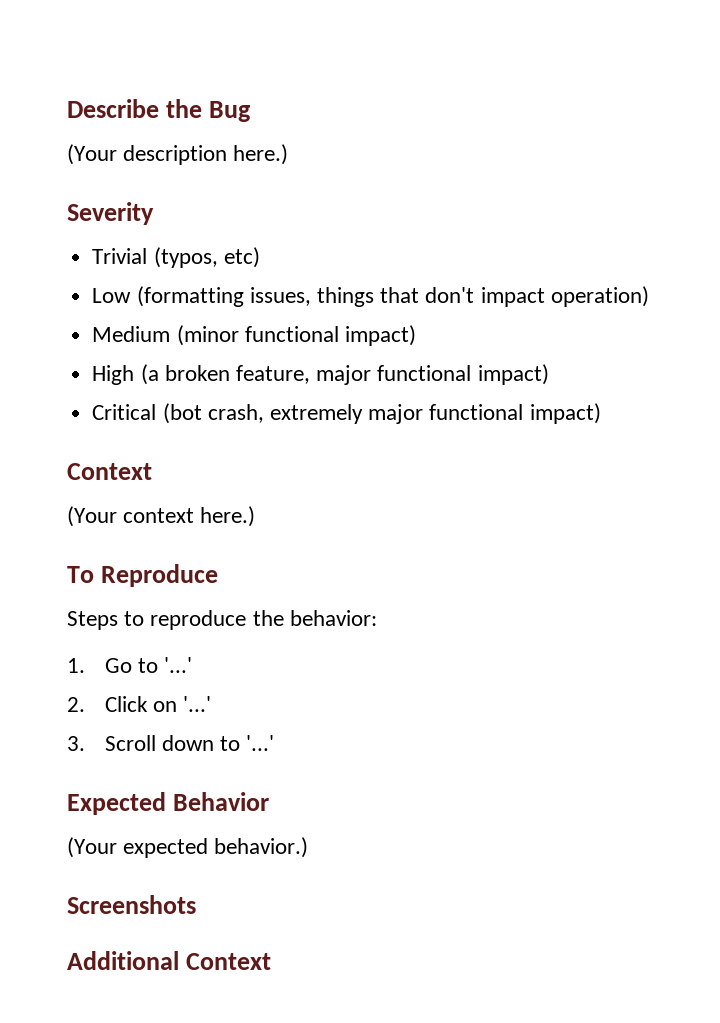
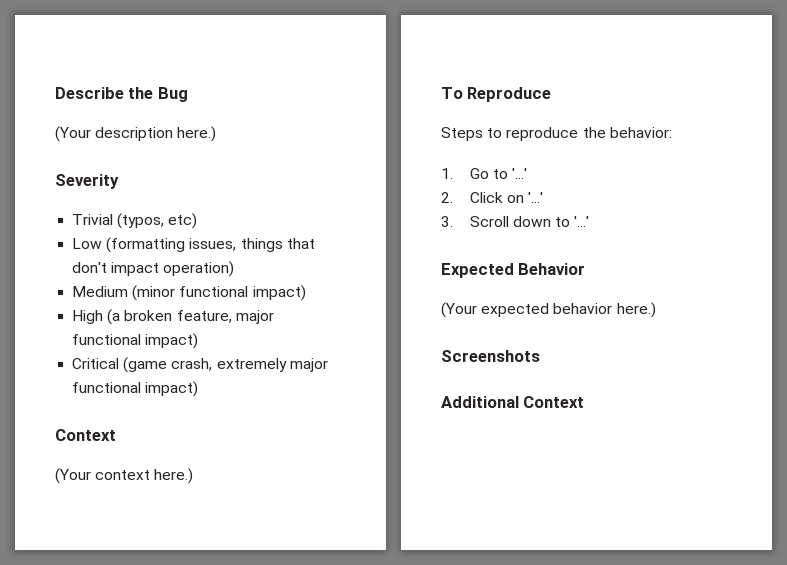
- Critical (bot crash, extremely major functional impact)
+ Critical (game crash, extremely major functional impact)
- (Your expected behavior.)
+ (Your expected behavior here.)

